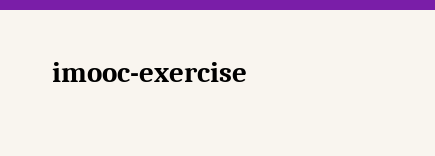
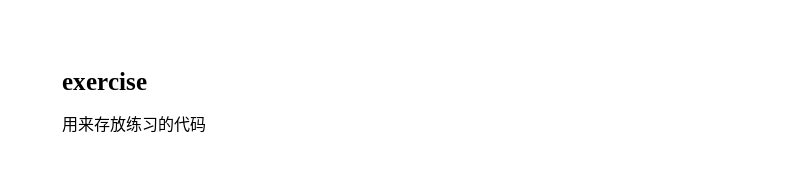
- imooc-exercise
+ exercise
+ 用来存放练习的代码

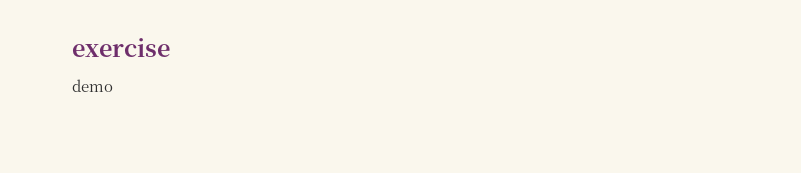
- 用来存放练习的代码
+ demo

